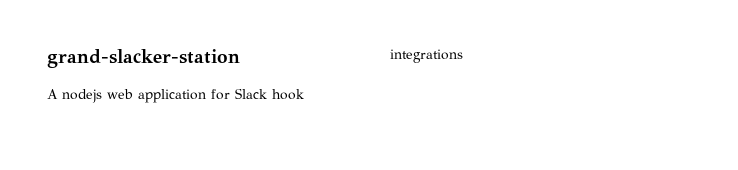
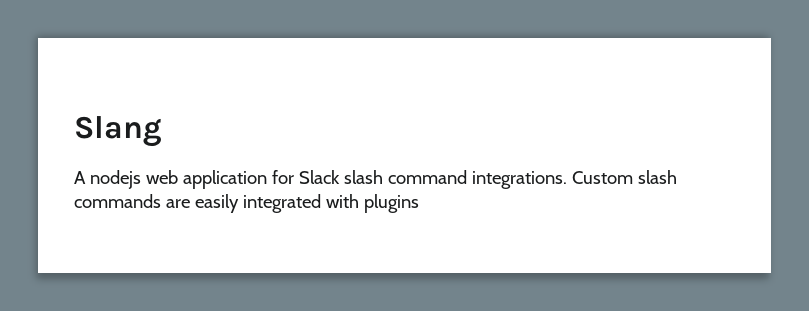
- grand-slacker-station
+ Slang
- A nodejs web application for Slack hook integrations
+ A nodejs web application for Slack slash command integrations. Custom slash commands are easily integrated with plugins

